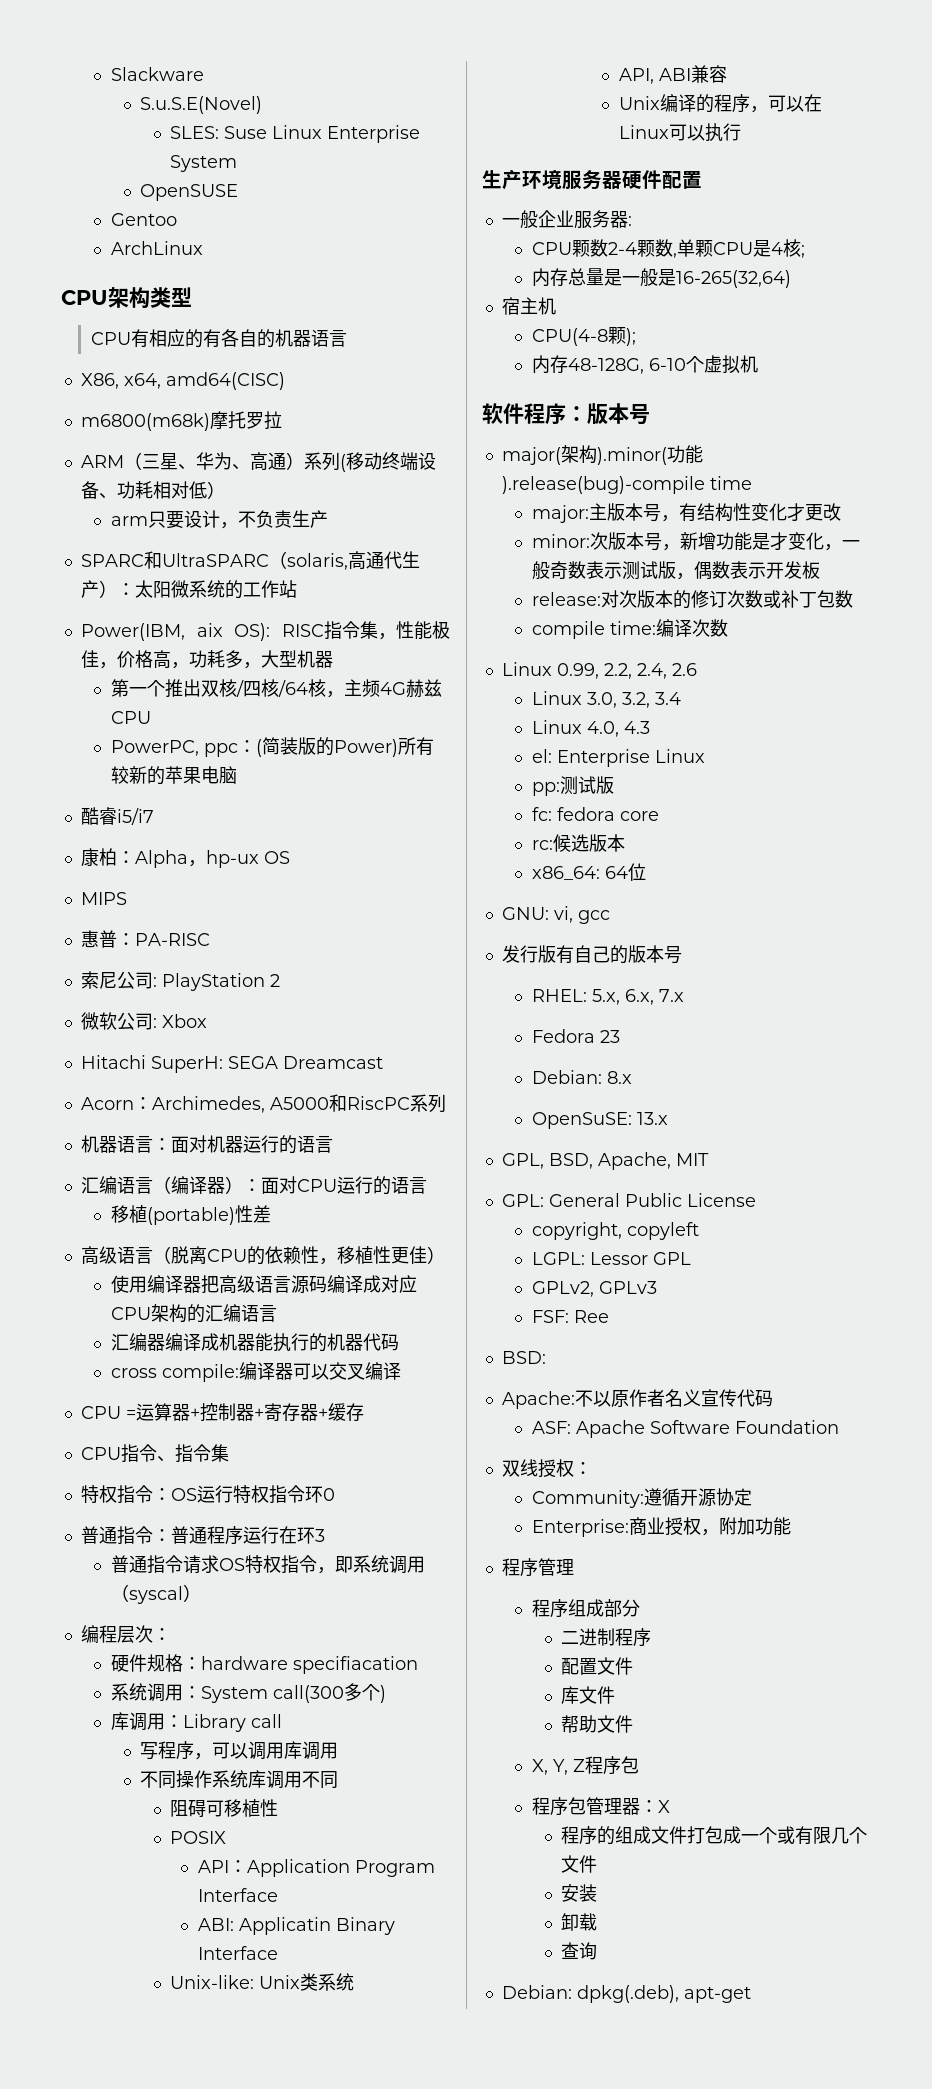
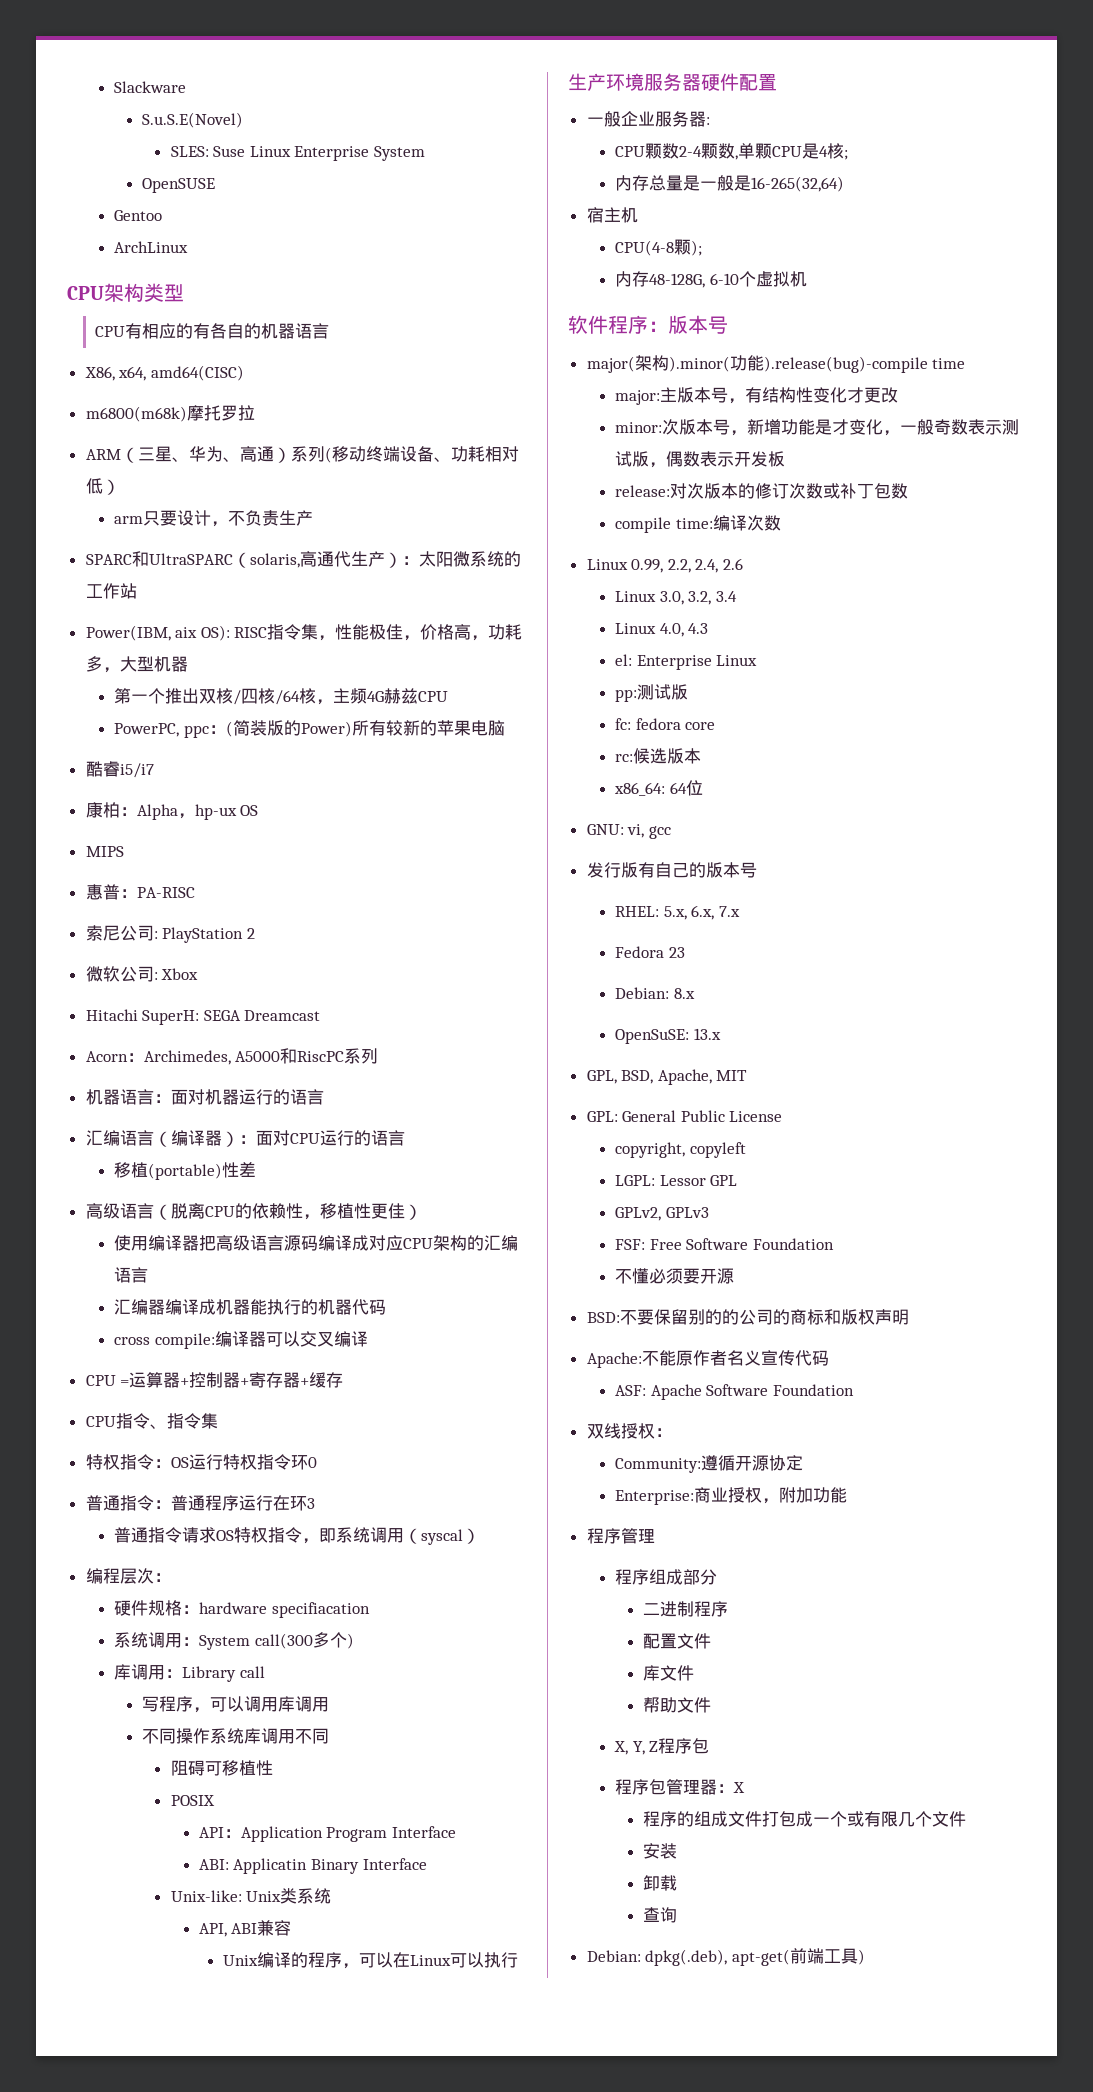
- FSF: Ree
- BSD:
+ FSF: Free Software Foundation
+ 不懂必须要开源
+ BSD:不要保留别的的公司的商标和版权声明
- Apache:不以原作者名义宣传代码
+ Apache:不能原作者名义宣传代码
- Debian: dpkg(.deb), apt-get
+ Debian: dpkg(.deb), apt-get(前端工具)

